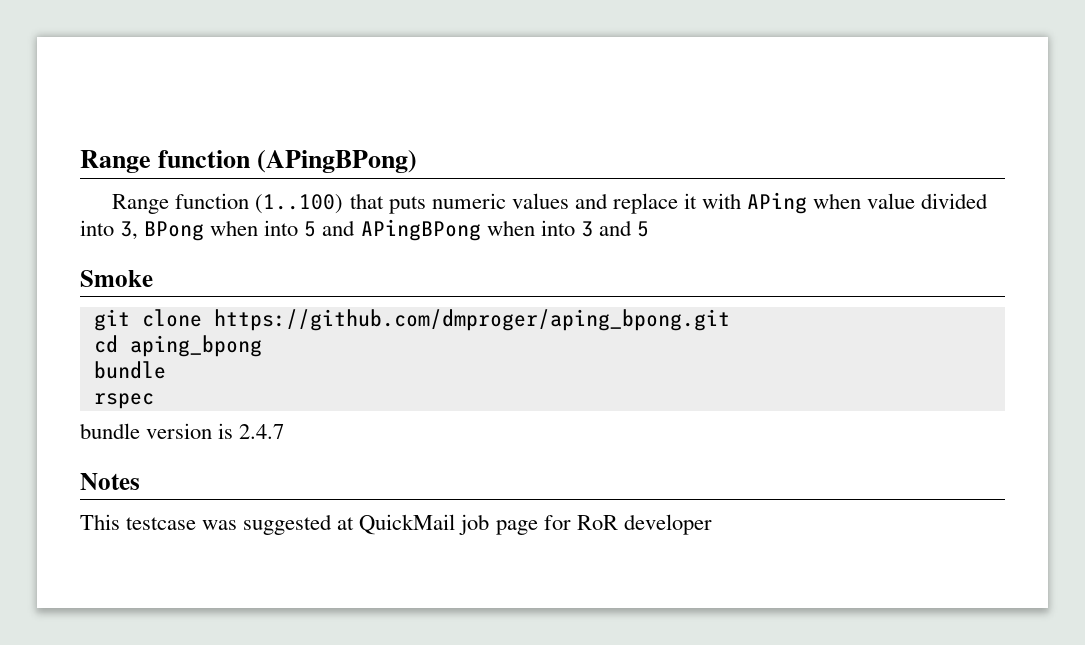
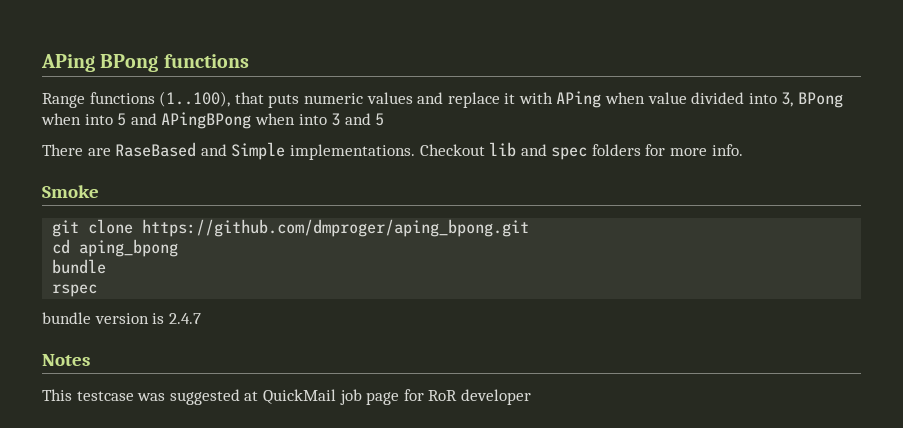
- Range function (APingBPong)
- Range function (1..100) that puts numeric values and replace it with APing when value divided into 3, BPong when into 5 and APingBPong when into 3 and 5
+ APing BPong functions
+ Range functions (1..100), that puts numeric values and replace it with APing when value divided into 3, BPong when into 5 and APingBPong when into 3 and 5
+ There are RaseBased and Simple implementations. Checkout lib and spec folders for more info.

